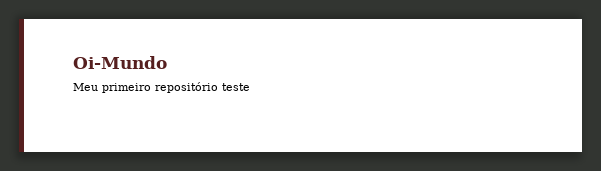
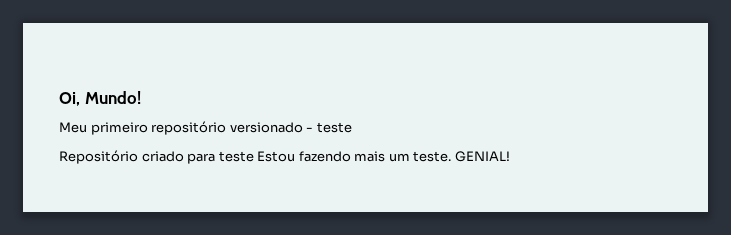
- Oi-Mundo
+ Oi, Mundo!
- Meu primeiro repositório teste
+ Meu primeiro repositório versionado - teste
+ Repositório criado para teste Estou fazendo mais um teste. GENIAL!

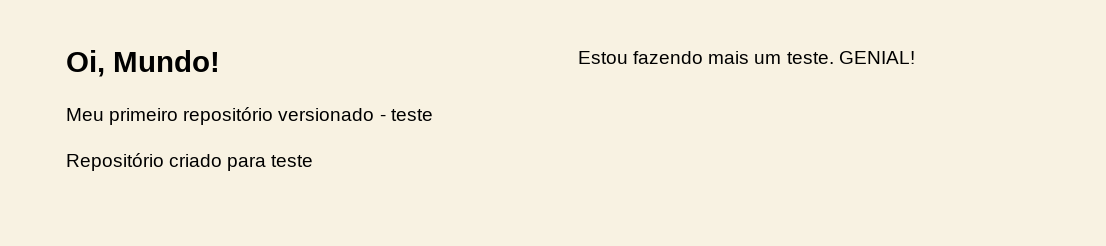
- Repositório criado para teste Estou fazendo mais um teste.
+ Repositório criado para teste
+ Estou fazendo mais um teste.

